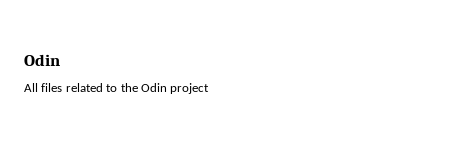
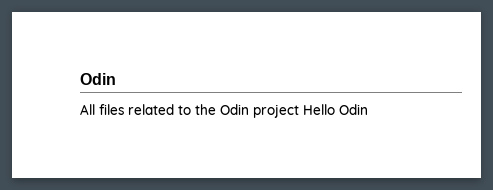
- All files related to the Odin project
+ All files related to the Odin project Hello Odin

